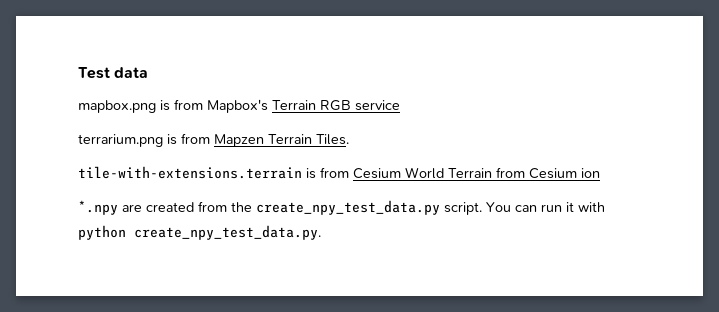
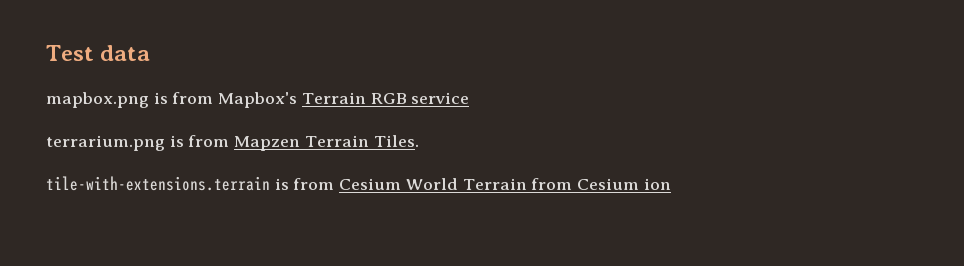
- *.npy are created from the create_npy_test_data.py script. You can run it with python create_npy_test_data.py.

